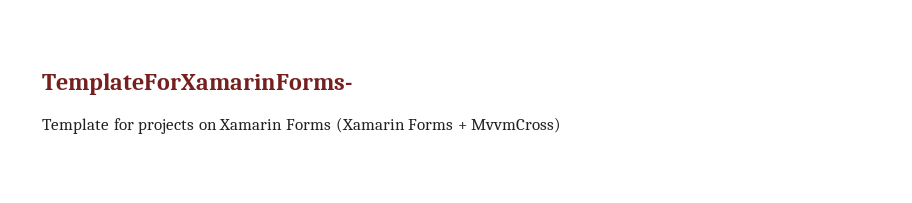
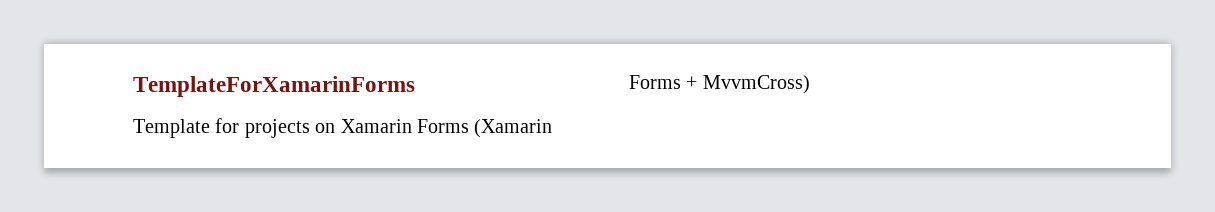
- TemplateForXamarinForms-
+ TemplateForXamarinForms

